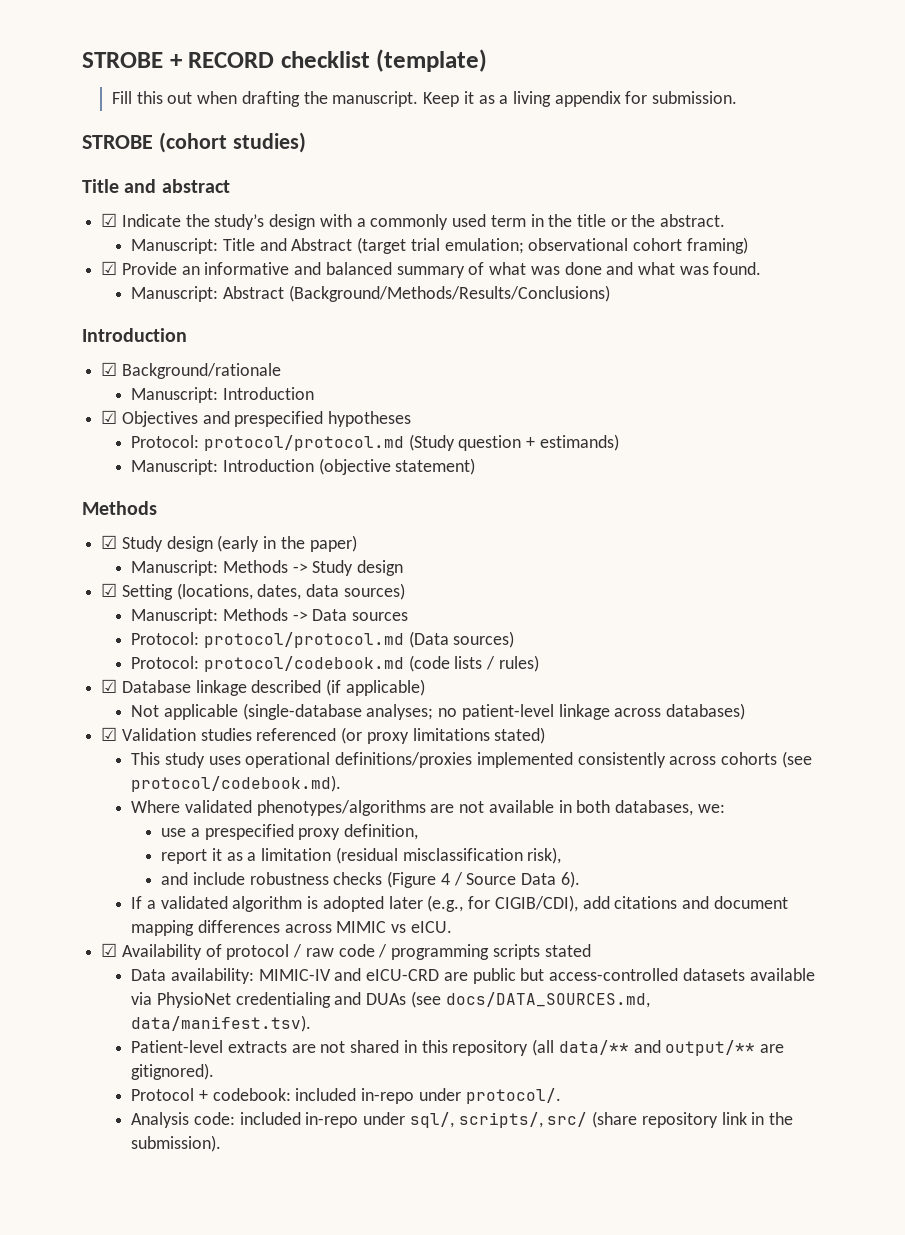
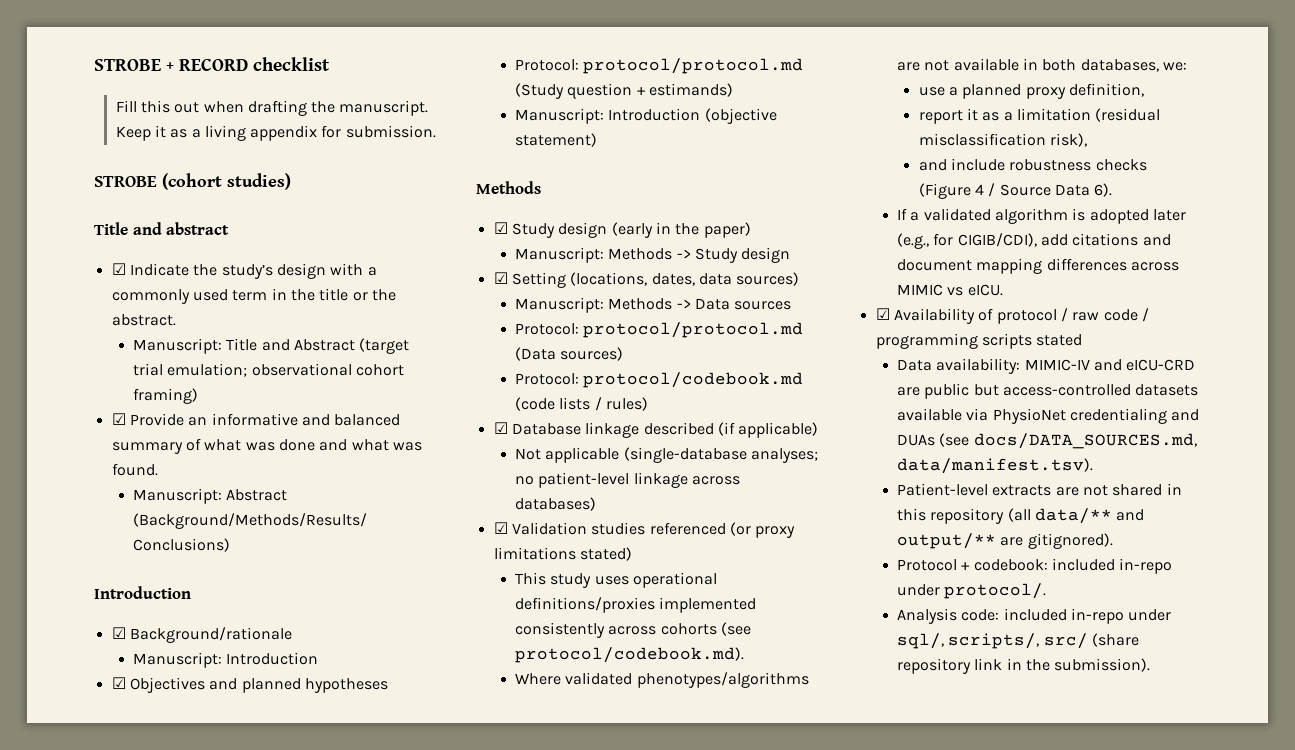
- STROBE + RECORD checklist (template)
+ STROBE + RECORD checklist
- ☑ Objectives and prespecified hypotheses
+ ☑ Objectives and planned hypotheses
- use a prespecified proxy definition,
+ use a planned proxy definition,

